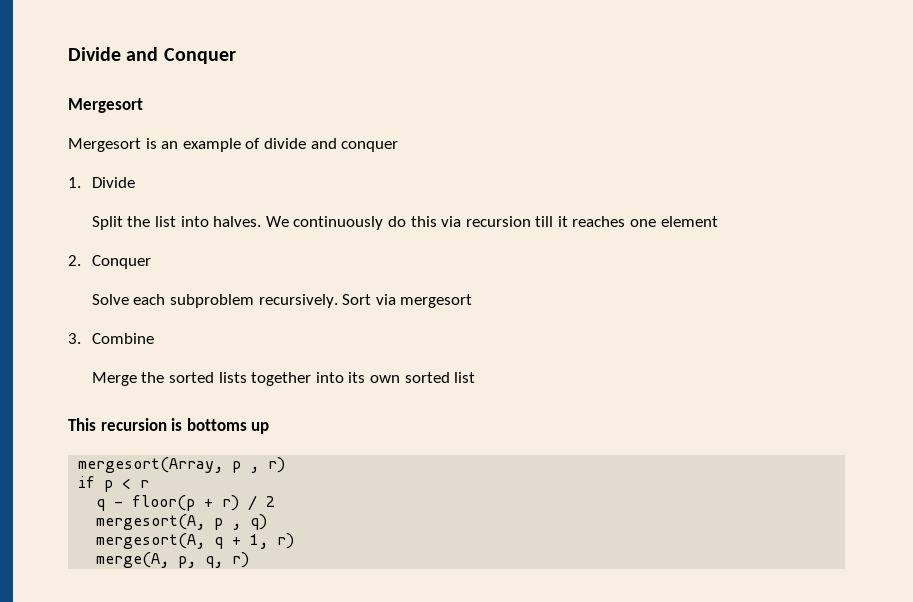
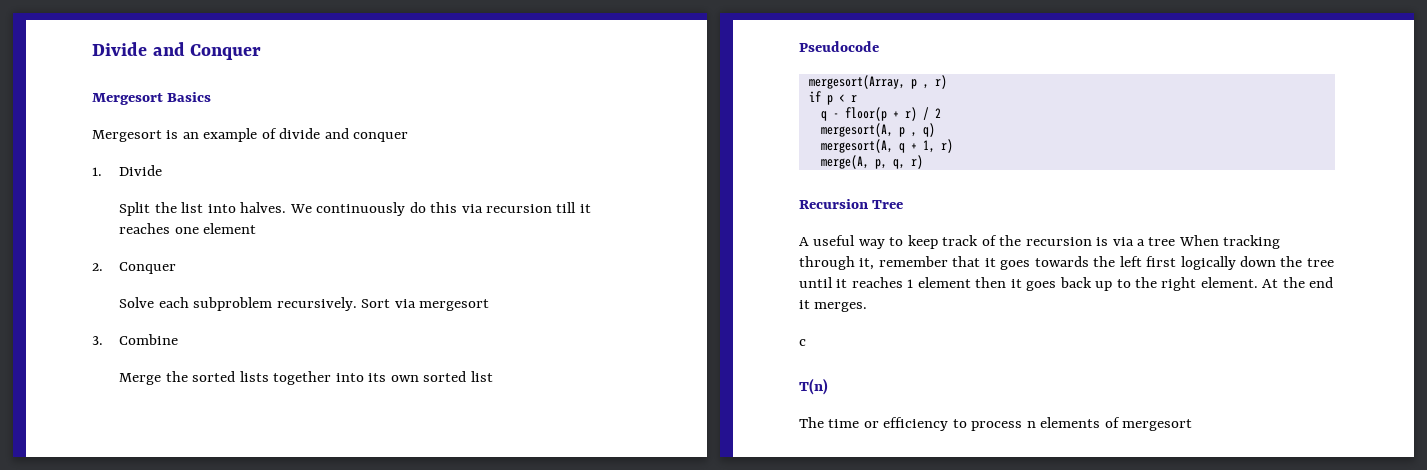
  Divide and Conquer
- Mergesort
+ Mergesort Basics
- This recursion is bottoms up
+ Pseudocode
+ Recursion Tree
+ A useful way to keep track of the recursion is via a tree When tracking through it, remember that it goes towards the left first logically down the tree until it reaches 1 element then it goes back up to the right element. At the end it merges.
+ c
+ T(n)
+ The time or efficiency to process n elements of mergesort

